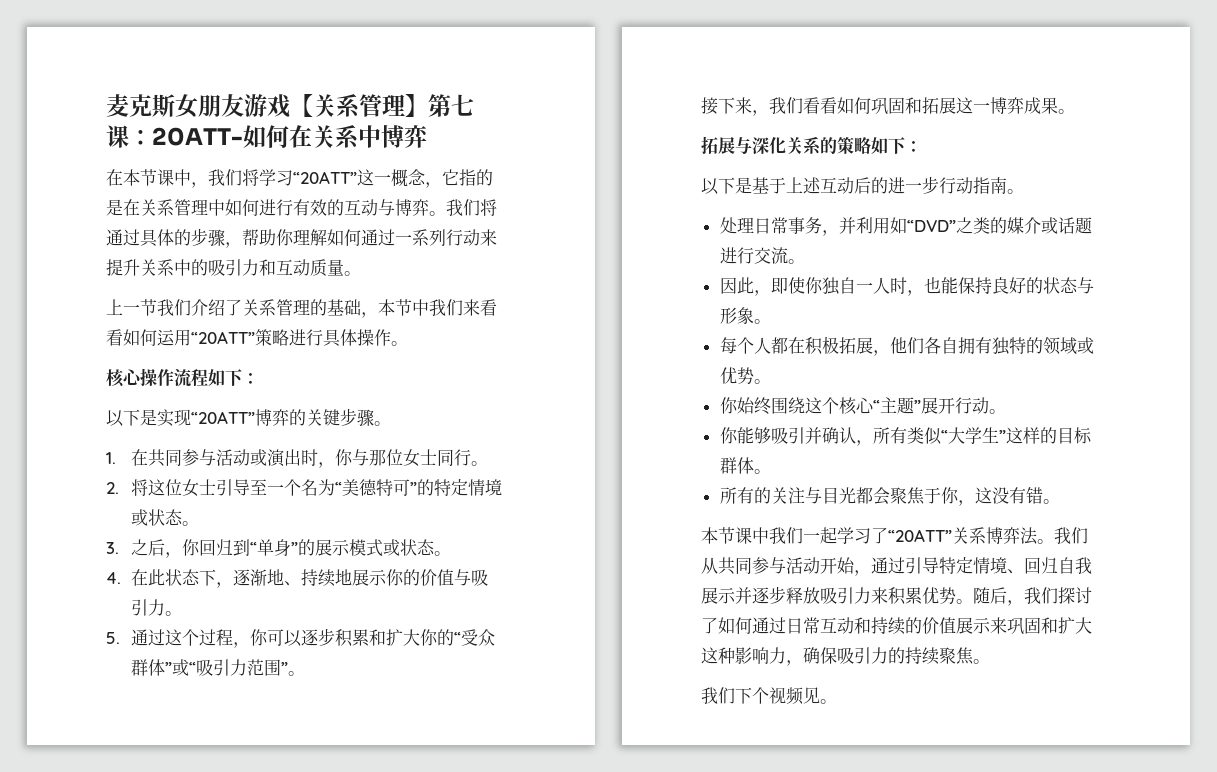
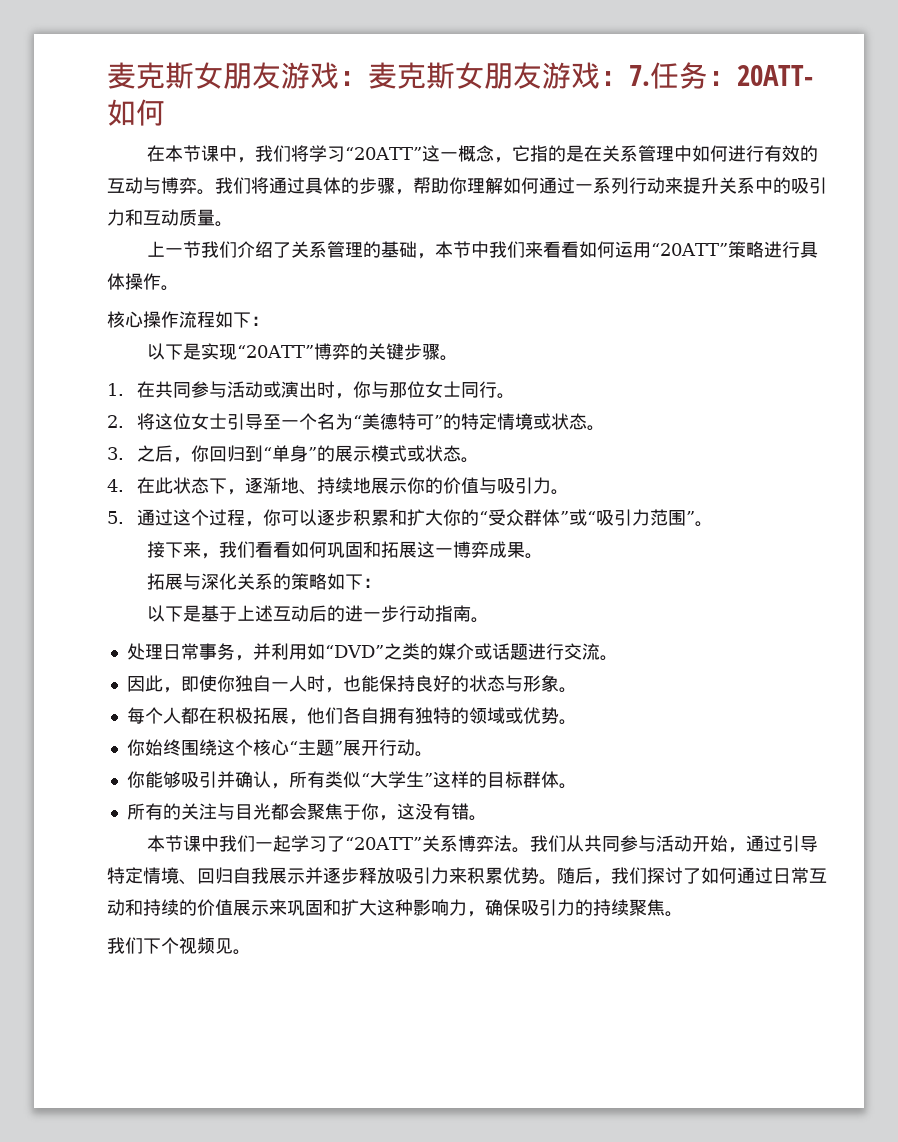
- 麦克斯女朋友游戏【关系管理】第七课：20ATT-如何在关系中博弈
+ 麦克斯女朋友游戏：麦克斯女朋友游戏：7.任务：20ATT-如何

